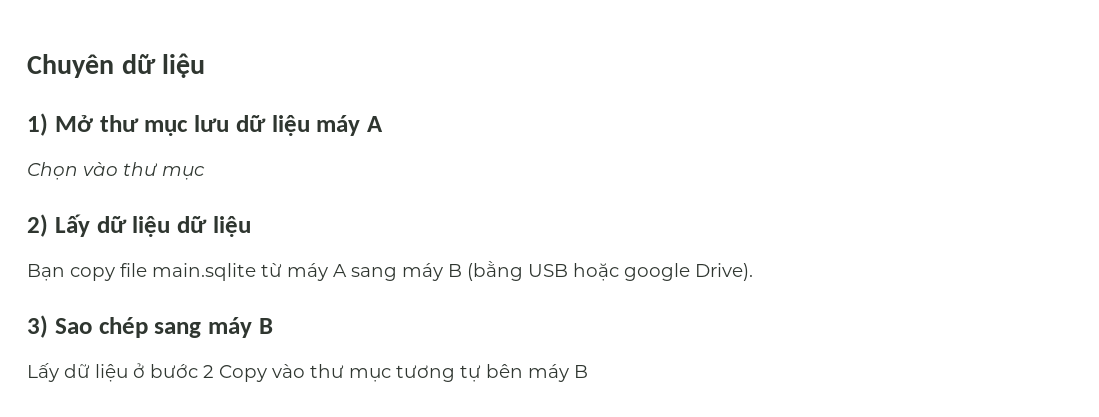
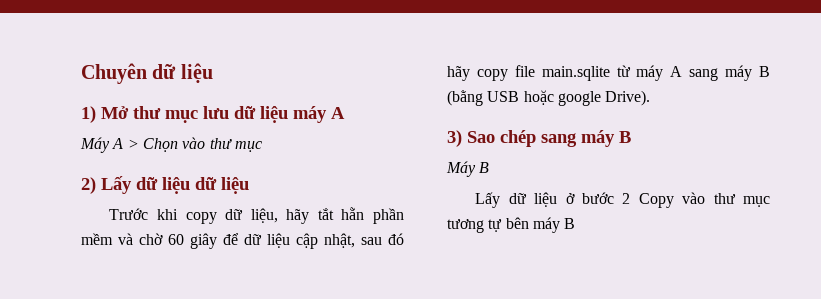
- Chọn vào thư mục
+ Máy A > Chọn vào thư mục
- Bạn copy file main.sqlite từ máy A sang máy B (bằng USB hoặc google Drive).
+ Trước khi copy dữ liệu, hãy tắt hẵn phần mềm và chờ 60 giây để dữ liệu cập nhật, sau đó hãy copy file main.sqlite từ máy A sang máy B (bằng USB hoặc google Drive).
+ Máy B

